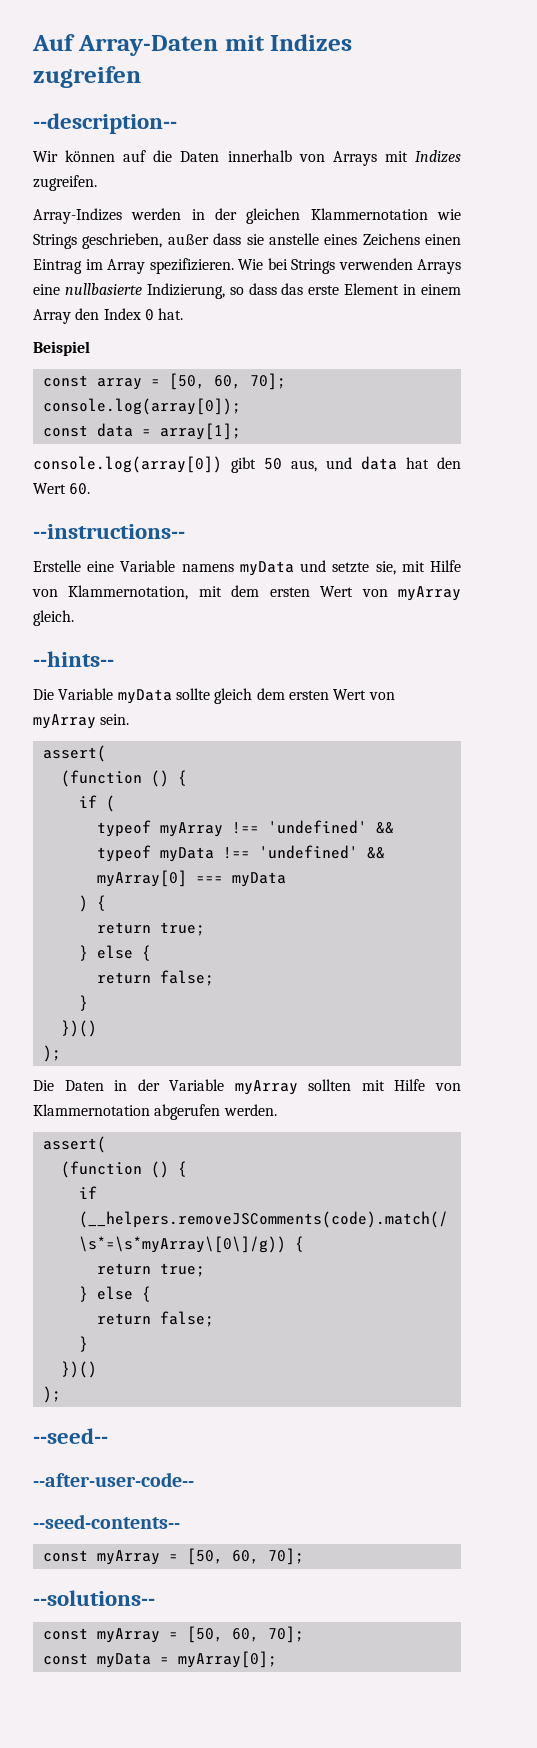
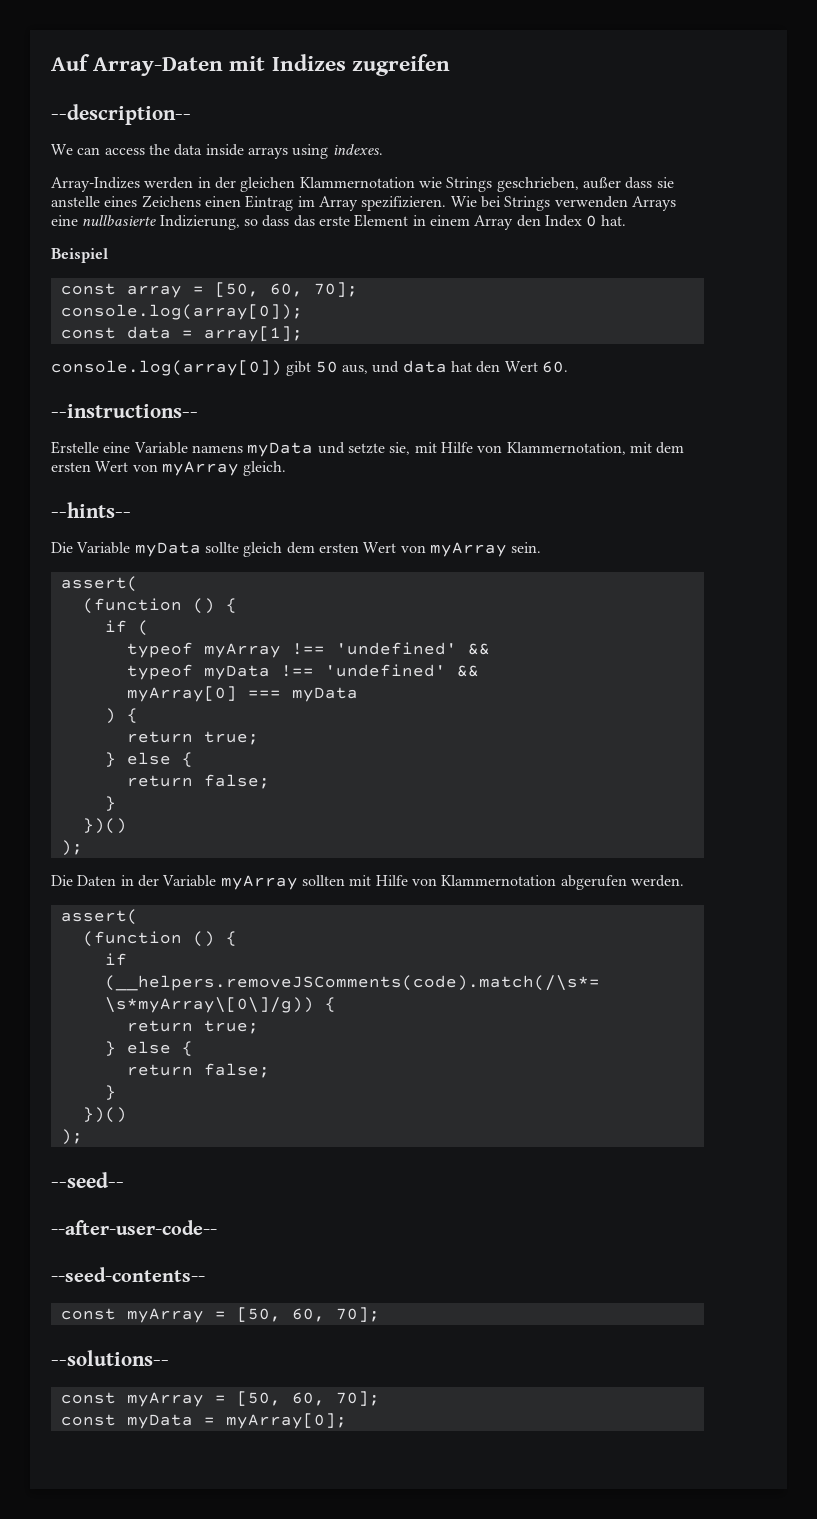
- Wir können auf die Daten innerhalb von Arrays mit Indizes zugreifen.
+ We can access the data inside arrays using indexes.

